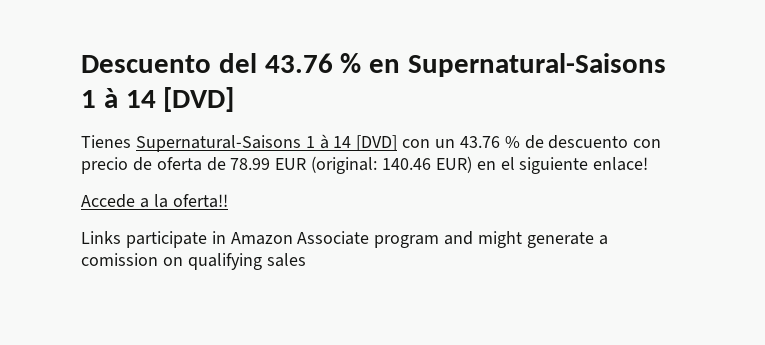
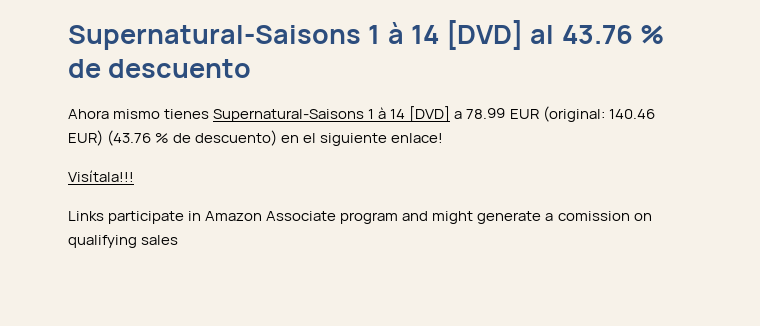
- Descuento del 43.76 % en Supernatural-Saisons 1 à 14 [DVD]
- Tienes Supernatural-Saisons 1 à 14 [DVD] con un 43.76 % de descuento con precio de oferta de 78.99 EUR (original: 140.46 EUR) en el siguiente enlace!
+ Supernatural-Saisons 1 à 14 [DVD] al 43.76 % de descuento
+ Ahora mismo tienes Supernatural-Saisons 1 à 14 [DVD] a 78.99 EUR (original: 140.46 EUR) (43.76 % de descuento) en el siguiente enlace!
- Accede a la oferta!!
+ Visítala!!!

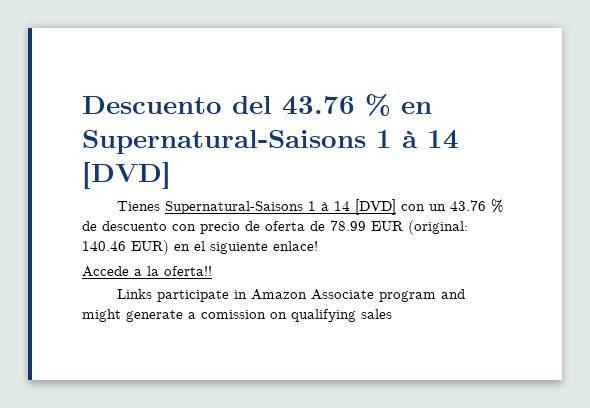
- Supernatural-Saisons 1 à 14 [DVD] al 43.76 % de descuento
- Ahora mismo tienes Supernatural-Saisons 1 à 14 [DVD] a 78.99 EUR (original: 140.46 EUR) (43.76 % de descuento) en el siguiente enlace!
+ Descuento del 43.76 % en Supernatural-Saisons 1 à 14 [DVD]
+ Tienes Supernatural-Saisons 1 à 14 [DVD] con un 43.76 % de descuento con precio de oferta de 78.99 EUR (original: 140.46 EUR) en el siguiente enlace!
- Visítala!!!
+ Accede a la oferta!!

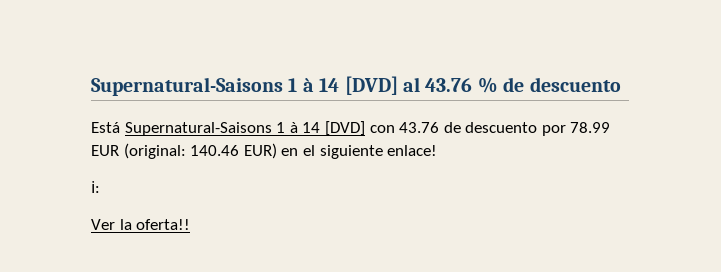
- Descuento del 43.76 % en Supernatural-Saisons 1 à 14 [DVD]
- Tienes Supernatural-Saisons 1 à 14 [DVD] con un 43.76 % de descuento con precio de oferta de 78.99 EUR (original: 140.46 EUR) en el siguiente enlace!
+ Supernatural-Saisons 1 à 14 [DVD] al 43.76 % de descuento
+ Está Supernatural-Saisons 1 à 14 [DVD] con 43.76 de descuento por 78.99 EUR (original: 140.46 EUR) en el siguiente enlace!
- Accede a la oferta!!
+ ℹ:
+ Ver la oferta!!
- Links participate in Amazon Associate program and might generate a comission on qualifying sales

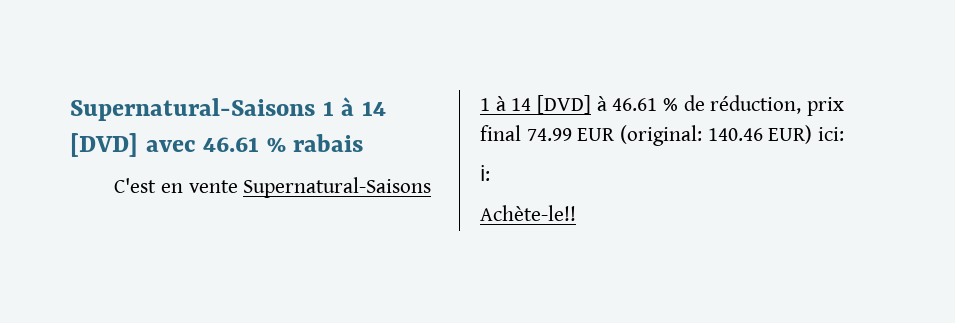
- Supernatural-Saisons 1 à 14 [DVD] al 43.76 % de descuento
- Está Supernatural-Saisons 1 à 14 [DVD] con 43.76 de descuento por 78.99 EUR (original: 140.46 EUR) en el siguiente enlace!
+ Supernatural-Saisons 1 à 14 [DVD] avec 46.61 % rabais
+ C'est en vente Supernatural-Saisons 1 à 14 [DVD] à 46.61 % de réduction, prix final 74.99 EUR (original: 140.46 EUR) ici:
  ℹ:
- Ver la oferta!!
+ Achète-le!!

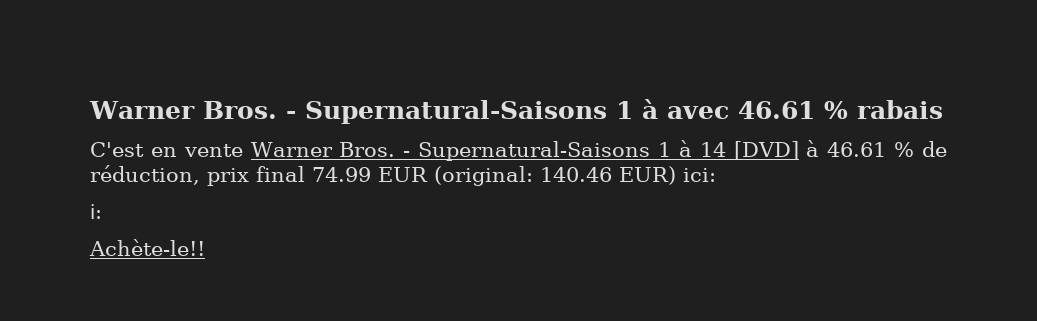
- Supernatural-Saisons 1 à 14 [DVD] avec 46.61 % rabais
+ Warner Bros. - Supernatural-Saisons 1 à avec 46.61 % rabais
- C'est en vente Supernatural-Saisons 1 à 14 [DVD] à 46.61 % de réduction, prix final 74.99 EUR (original: 140.46 EUR) ici:
+ C'est en vente Warner Bros. - Supernatural-Saisons 1 à 14 [DVD] à 46.61 % de réduction, prix final 74.99 EUR (original: 140.46 EUR) ici:

